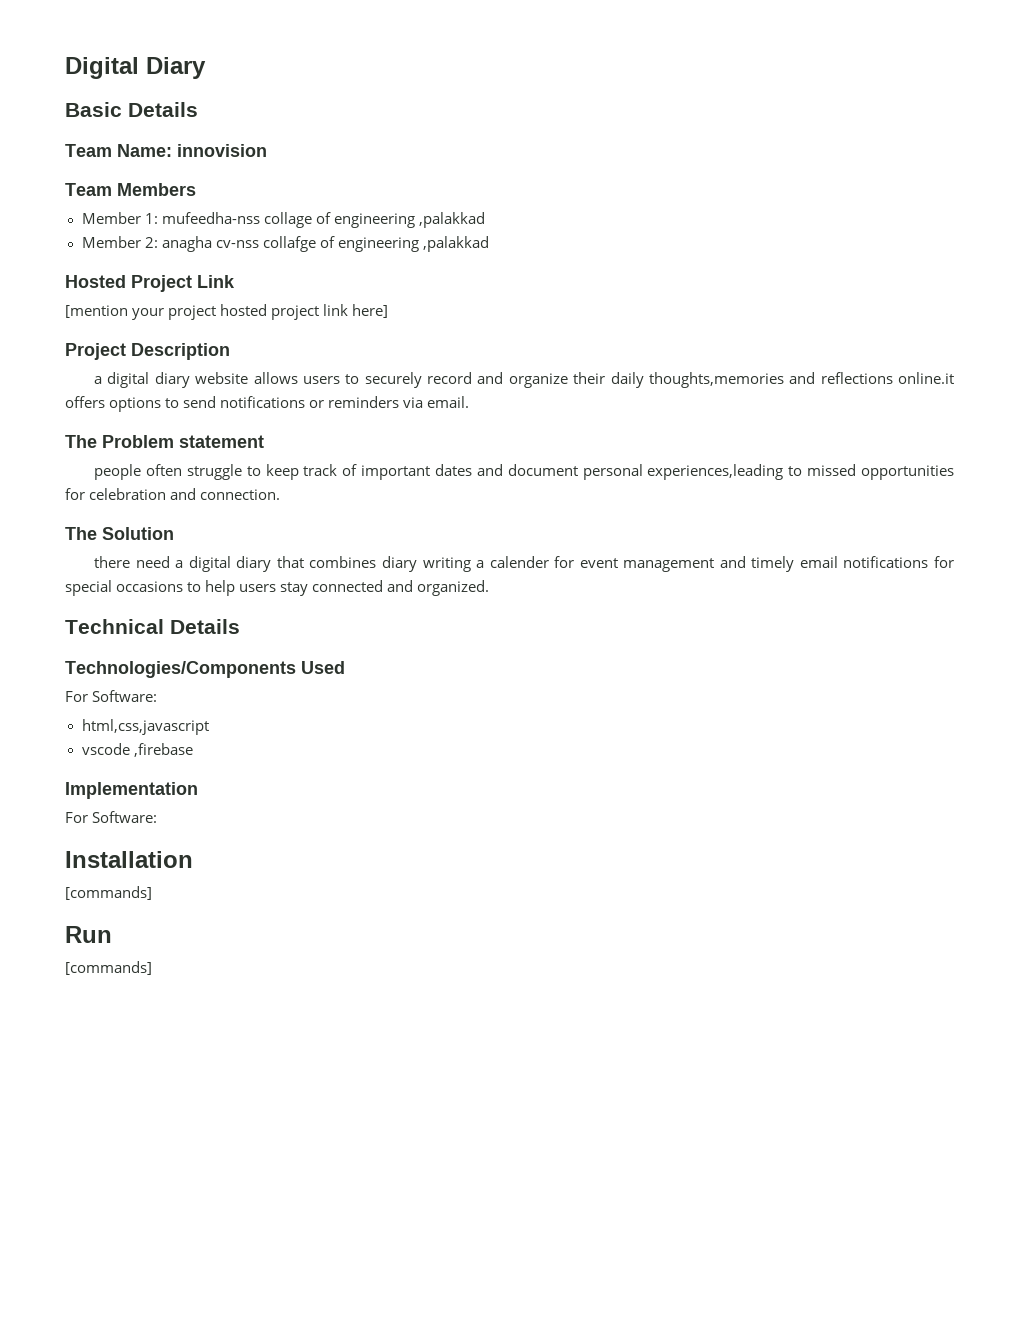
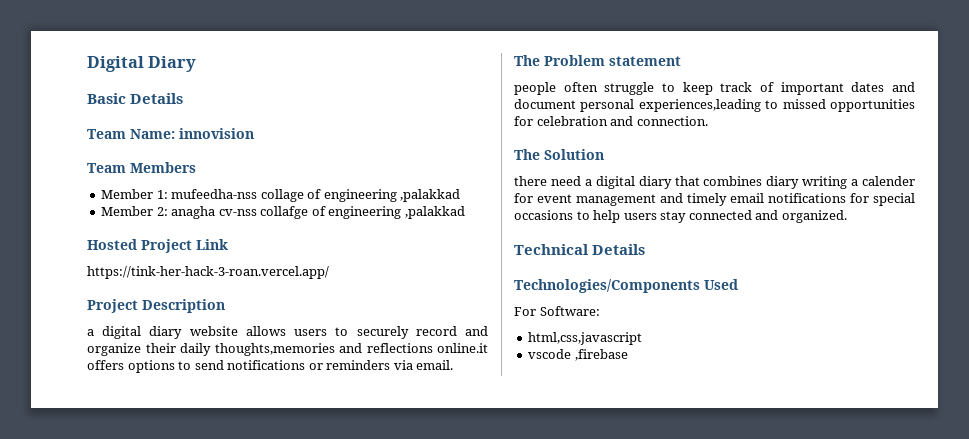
- [mention your project hosted project link here]
+ https://tink-her-hack-3-roan.vercel.app/
- Implementation
- For Software:
- Installation
- [commands]
- Run
- [commands]

